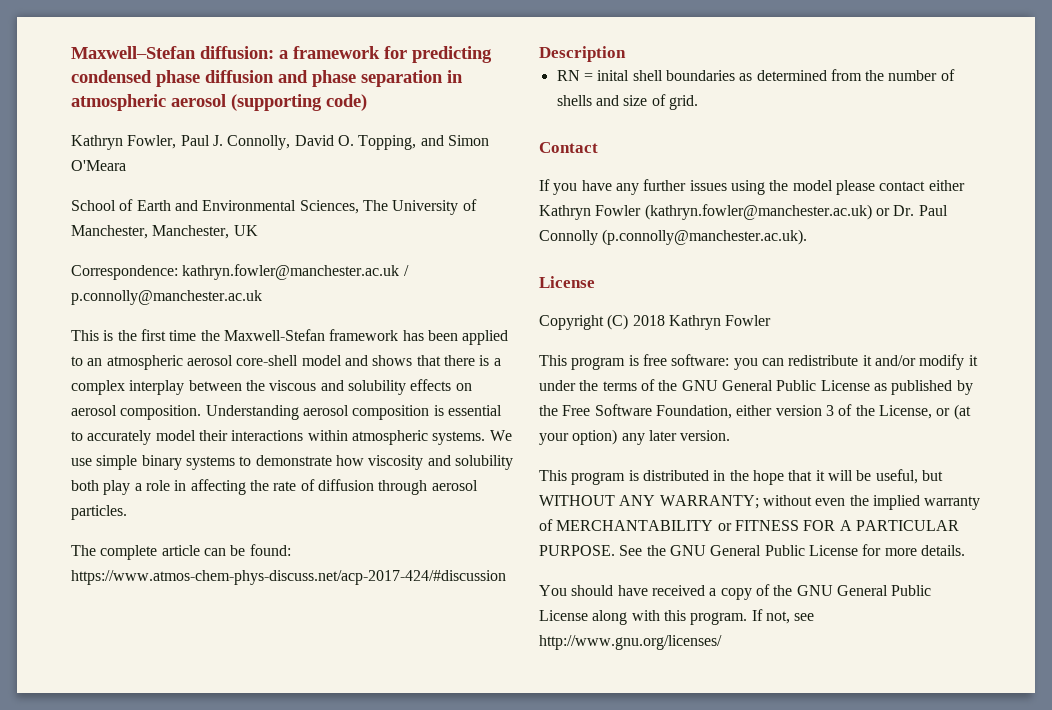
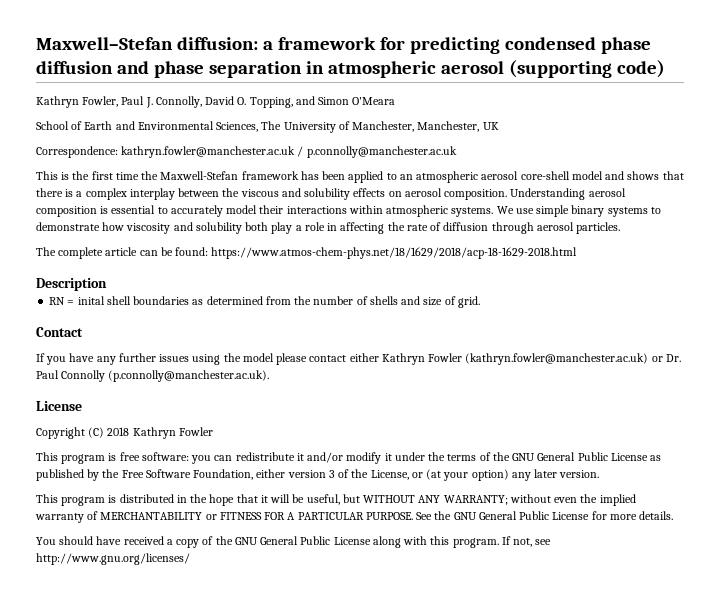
- The complete article can be found: https://www.atmos-chem-phys-discuss.net/acp-2017-424/#discussion
+ The complete article can be found: https://www.atmos-chem-phys.net/18/1629/2018/acp-18-1629-2018.html

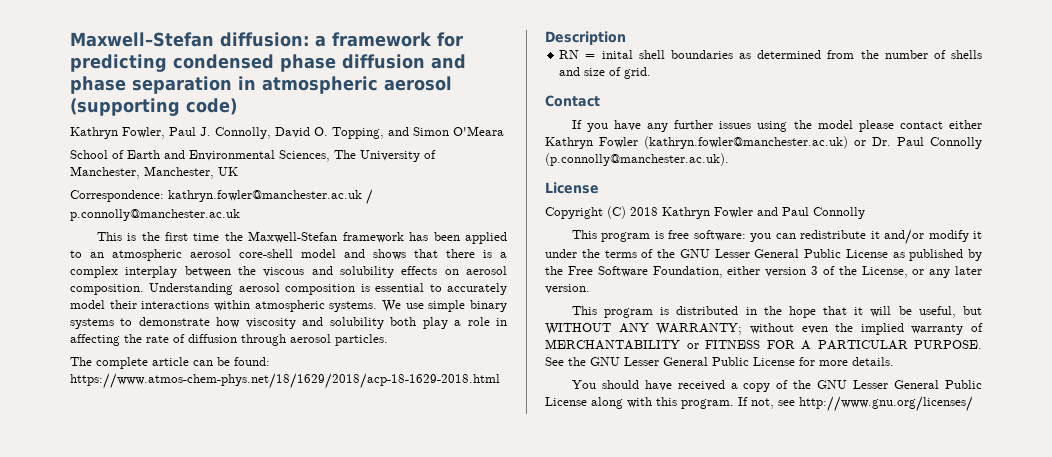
- Copyright (C) 2018 Kathryn Fowler
+ Copyright (C) 2018 Kathryn Fowler and Paul Connolly
- This program is free software: you can redistribute it and/or modify it under the terms of the GNU General Public License as published by the Free Software Foundation, either version 3 of the License, or (at your option) any later version.
+ This program is free software: you can redistribute it and/or modify it under the terms of the GNU Lesser General Public License as published by the Free Software Foundation, either version 3 of the License, or any later version.
- See the GNU General Public License for more details.
+ See the GNU Lesser General Public License for more details.
- You should have received a copy of the GNU General Public License along with this program.
+ You should have received a copy of the GNU Lesser General Public License along with this program.

